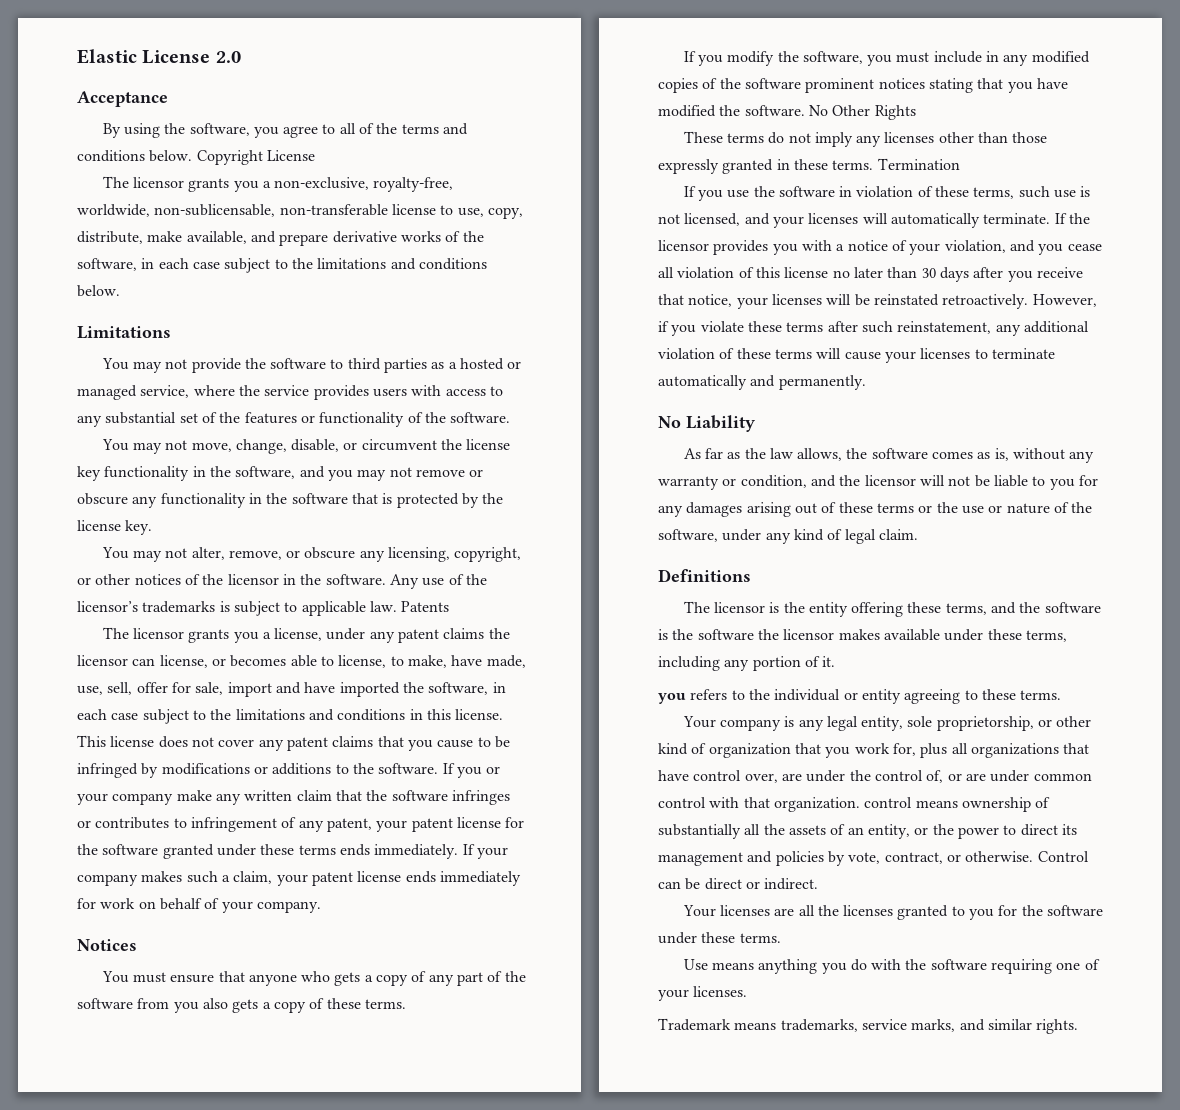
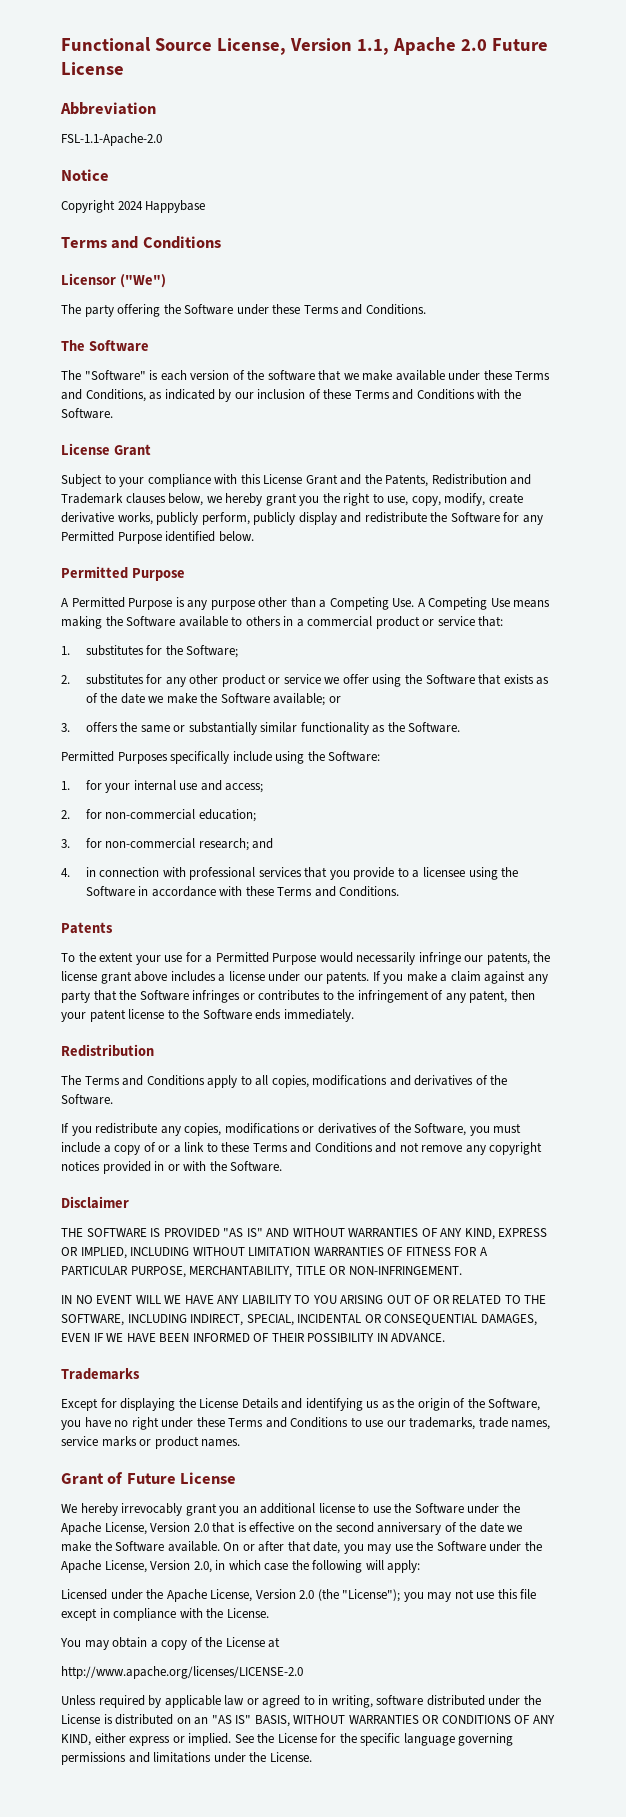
- Elastic License 2.0
- Acceptance
- By using the software, you agree to all of the terms and conditions below. Copyright License
- The licensor grants you a non-exclusive, royalty-free, worldwide, non-sublicensable, non-transferable license to use, copy, distribute, make available, and prepare derivative works of the software, in each case subject to the limitations and conditions below.
- Limitations
- You may not provide the software to third parties as a hosted or managed service, where the service provides users with access to any substantial set of the features or functionality of the software.
- You may not move, change, disable, or circumvent the license key functionality in the software, and you may not remove or obscure any functionality in the software that is protected by the license key.
- You may not alter, remove, or obscure any licensing, copyright, or other notices of the licensor in the software. Any use of the licensor’s trademarks is subject to applicable law. Patents
- The licensor grants you a license, under any patent claims the licensor can license, or becomes able to license, to make, have made, use, sell, offer for sale, import and have imported the software, in each case subject to the limitations and conditions in this license. This license does not cover any patent claims that you cause to be infringed by modifications or additions to the software. If you or your company make any written claim that the software infringes or contributes to infringement of any patent, your patent license for the software granted under these terms ends immediately. If your company makes such a claim, your patent license ends immediately for work on behalf of your company.
- Notices
- You must ensure that anyone who gets a copy of any part of the software from you also gets a copy of these terms.
- If you modify the software, you must include in any modified copies of the software prominent notices stating that you have modified the software. No Other Rights
- These terms do not imply any licenses other than those expressly granted in these terms. Termination
- If you use the software in violation of these terms, such use is not licensed, and your licenses will automatically terminate. If the licensor provides you with a notice of your violation, and you cease all violation of this license no later than 30 days after you receive that notice, your licenses will be reinstated retroactively. However, if you violate these terms after such reinstatement, any additional violation of these terms will cause your licenses to terminate automatically and permanently.
- No Liability
- As far as the law allows, the software comes as is, without any warranty or condition, and the licensor will not be liable to you for any damages arising out of these terms or the use or nature of the software, under any kind of legal claim.
- Definitions
- The licensor is the entity offering these terms, and the software is the software the licensor makes available under these terms, including any portion of it.
- you refers to the individual or entity agreeing to these terms.
- Your company is any legal entity, sole proprietorship, or other kind of organization that you work for, plus all organizations that have control over, are under the control of, or are under common control with that organization. control means ownership of substantially all the assets of an entity, or the power to direct its management and policies by vote, contract, or otherwise. Control can be direct or indirect.
- Your licenses are all the licenses granted to you for the software under these terms.
- Use means anything you do with the software requiring one of your licenses.
- Trademark means trademarks, service marks, and similar rights.
+ Functional Source License, Version 1.1, Apache 2.0 Future License
+ Abbreviation
+ FSL-1.1-Apache-2.0
+ Notice
+ Copyright 2024 Happybase
+ Terms and Conditions
+ Licensor ("We")
+ The party offering the Software under these Terms and Conditions.
+ The Software
+ The "Software" is each version of the software that we make available under these Terms and Conditions, as indicated by our inclusion of these Terms and Conditions with the Software.
+ License Grant
+ Subject to your compliance with this License Grant and the Patents, Redistribution and Trademark clauses below, we hereby grant you the right to use, copy, modify, create derivative works, publicly perform, publicly display and redistribute the Software for any Permitted Purpose identified below.
+ Permitted Purpose
+ A Permitted Purpose is any purpose other than a Competing Use. A Competing Use means making the Software available to others in a commercial product or service that:
+ 1. substitutes for the Software;
+ 2. substitutes for any other product or service we offer using the Software that exists as of the date we make the Software available; or
+ 3. offers the same or substantially similar functionality as the Software.
+ Permitted Purposes specifically include using the Software:
+ 1. for your internal use and access;
+ 2. for non-commercial education;
+ 3. for non-commercial research; and
+ 4. in connection with professional services that you provide to a licensee using the Software in accordance with these Terms and Conditions.
+ Patents
+ To the extent your use for a Permitted Purpose would necessarily infringe our patents, the license grant above includes a license under our patents. If you make a claim against any party that the Software infringes or contributes to the infringement of any patent, then your patent license to the Software ends immediately.
+ Redistribution
+ The Terms and Conditions apply to all copies, modifications and derivatives of the Software.
+ If you redistribute any copies, modifications or derivatives of the Software, you must include a copy of or a link to these Terms and Conditions and not remove any copyright notices provided in or with the Software.
+ Disclaimer
+ THE SOFTWARE IS PROVIDED "AS IS" AND WITHOUT WARRANTIES OF ANY KIND, EXPRESS OR IMPLIED, INCLUDING WITHOUT LIMITATION WARRANTIES OF FITNESS FOR A PARTICULAR PURPOSE, MERCHANTABILITY, TITLE OR NON-INFRINGEMENT.
+ IN NO EVENT WILL WE HAVE ANY LIABILITY TO YOU ARISING OUT OF OR RELATED TO THE SOFTWARE, INCLUDING INDIRECT, SPECIAL, INCIDENTAL OR CONSEQUENTIAL DAMAGES, EVEN IF WE HAVE BEEN INFORMED OF THEIR POSSIBILITY IN ADVANCE.
+ Trademarks
+ Except for displaying the License Details and identifying us as the origin of the Software, you have no right under these Terms and Conditions to use our trademarks, trade names, service marks or product names.
+ Grant of Future License
+ We hereby irrevocably grant you an additional license to use the Software under the Apache License, Version 2.0 that is effective on the second anniversary of the date we make the Software available. On or after that date, you may use the Software under the Apache License, Version 2.0, in which case the following will apply:
+ Licensed under the Apache License, Version 2.0 (the "License"); you may not use this file except in compliance with the License.
+ You may obtain a copy of the License at
+ http://www.apache.org/licenses/LICENSE-2.0
+ Unless required by applicable law or agreed to in writing, software distributed under the License is distributed on an "AS IS" BASIS, WITHOUT WARRANTIES OR CONDITIONS OF ANY KIND, either express or implied. See the License for the specific language governing permissions and limitations under the License.

